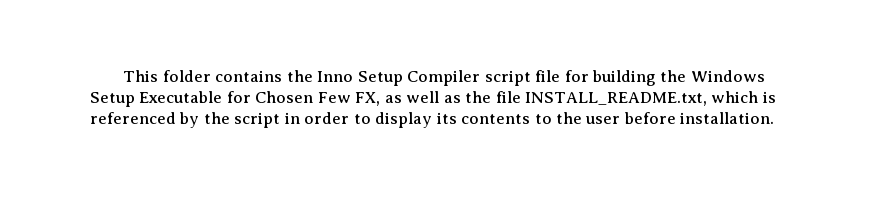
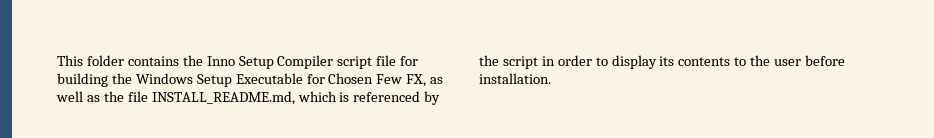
- This folder contains the Inno Setup Compiler script file for building the Windows Setup Executable for Chosen Few FX, as well as the file INSTALL_README.txt, which is referenced by the script in order to display its contents to the user before installation.
+ This folder contains the Inno Setup Compiler script file for building the Windows Setup Executable for Chosen Few FX, as well as the file INSTALL_README.md, which is referenced by the script in order to display its contents to the user before installation.

